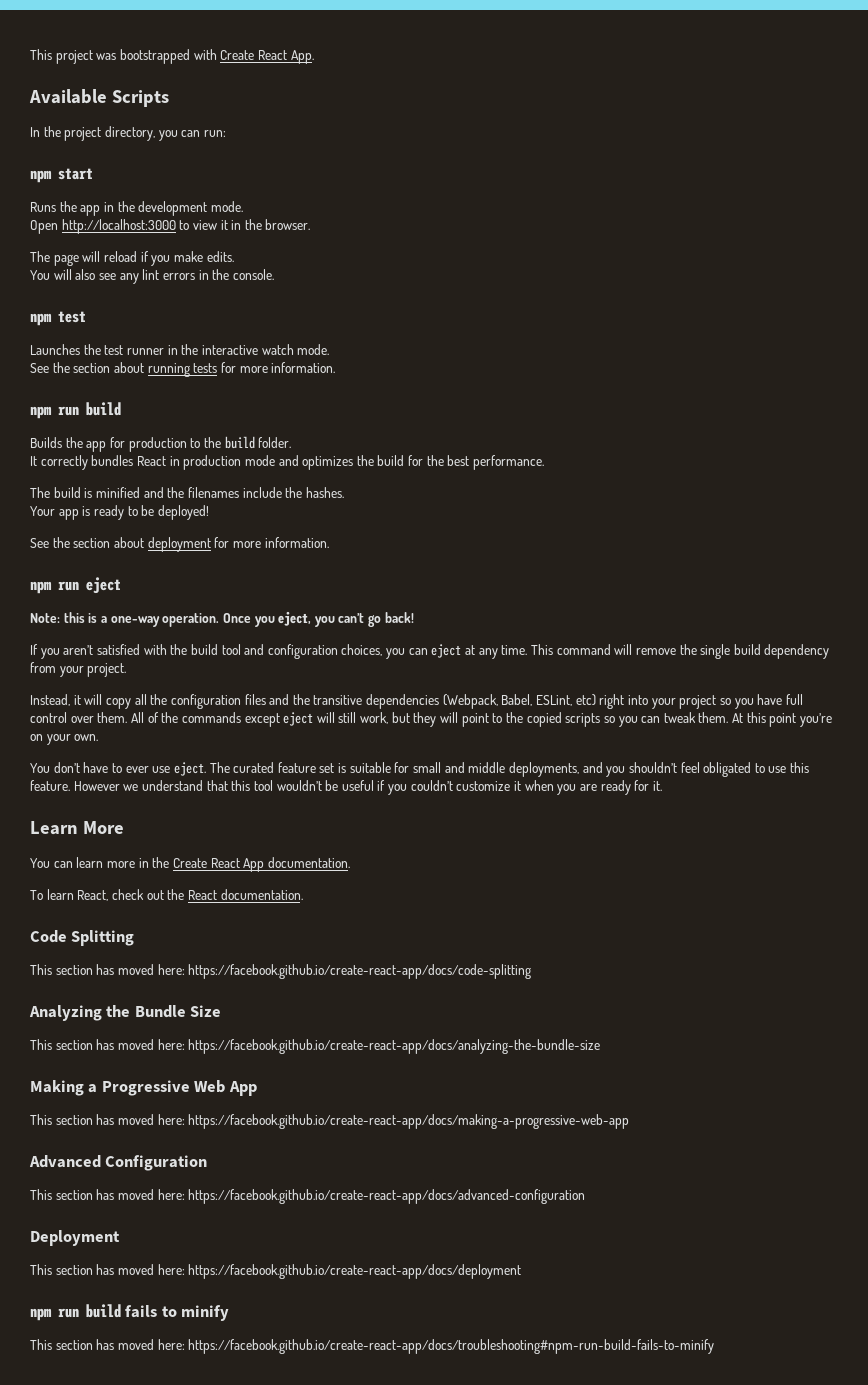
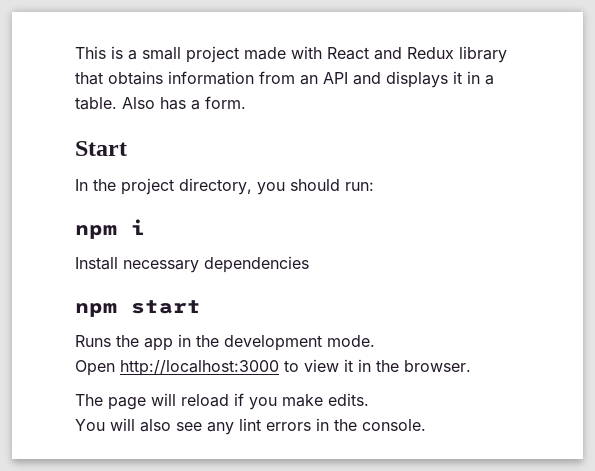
- This project was bootstrapped with Create React App.
- Available Scripts
+ This is a small project made with React and Redux library that obtains information from an API and displays it in a table. Also has a form.
+ Start
- In the project directory, you can run:
+ In the project directory, you should run:
+ npm i
+ Install necessary dependencies
- npm test
- Launches the test runner in the interactive watch mode.
- See the section about running tests for more information.
- npm run build
- Builds the app for production to the build folder.
- It correctly bundles React in production mode and optimizes the build for the best performance.
- The build is minified and the filenames include the hashes.
- Your app is ready to be deployed!
- See the section about deployment for more information.
- npm run eject
- Note: this is a one-way operation. Once you eject, you can’t go back!
- If you aren’t satisfied with the build tool and configuration choices, you can eject at any time. This command will remove the single build dependency from your project.
- Instead, it will copy all the configuration files and the transitive dependencies (Webpack, Babel, ESLint, etc) right into your project so you have full control over them. All of the commands except eject will still work, but they will point to the copied scripts so you can tweak them. At this point you’re on your own.
- You don’t have to ever use eject. The curated feature set is suitable for small and middle deployments, and you shouldn’t feel obligated to use this feature. However we understand that this tool wouldn’t be useful if you couldn’t customize it when you are ready for it.
- Learn More
- You can learn more in the Create React App documentation.
- To learn React, check out the React documentation.
- Code Splitting
- This section has moved here: https://facebook.github.io/create-react-app/docs/code-splitting
- Analyzing the Bundle Size
- This section has moved here: https://facebook.github.io/create-react-app/docs/analyzing-the-bundle-size
- Making a Progressive Web App
- This section has moved here: https://facebook.github.io/create-react-app/docs/making-a-progressive-web-app
- Advanced Configuration
- This section has moved here: https://facebook.github.io/create-react-app/docs/advanced-configuration
- Deployment
- This section has moved here: https://facebook.github.io/create-react-app/docs/deployment
- npm run build fails to minify
- This section has moved here: https://facebook.github.io/create-react-app/docs/troubleshooting#npm-run-build-fails-to-minify

